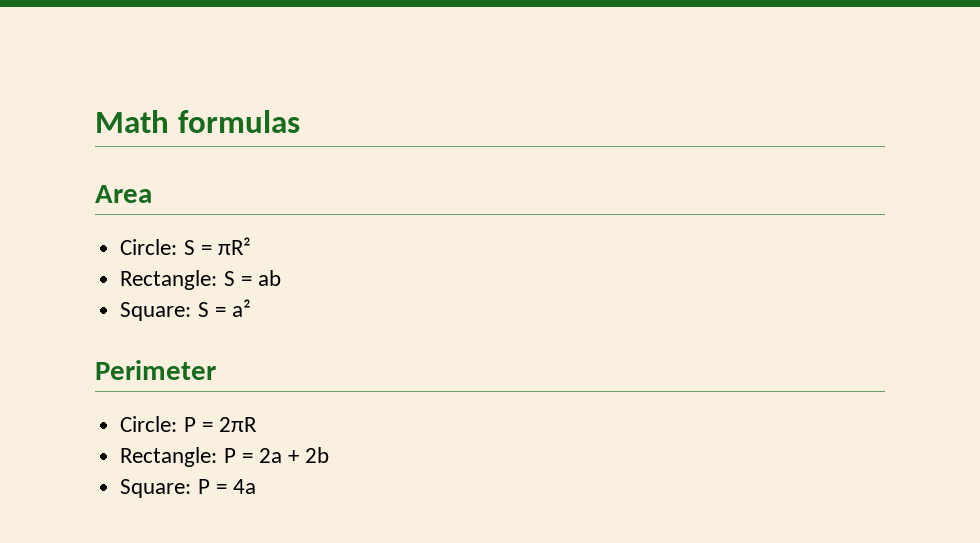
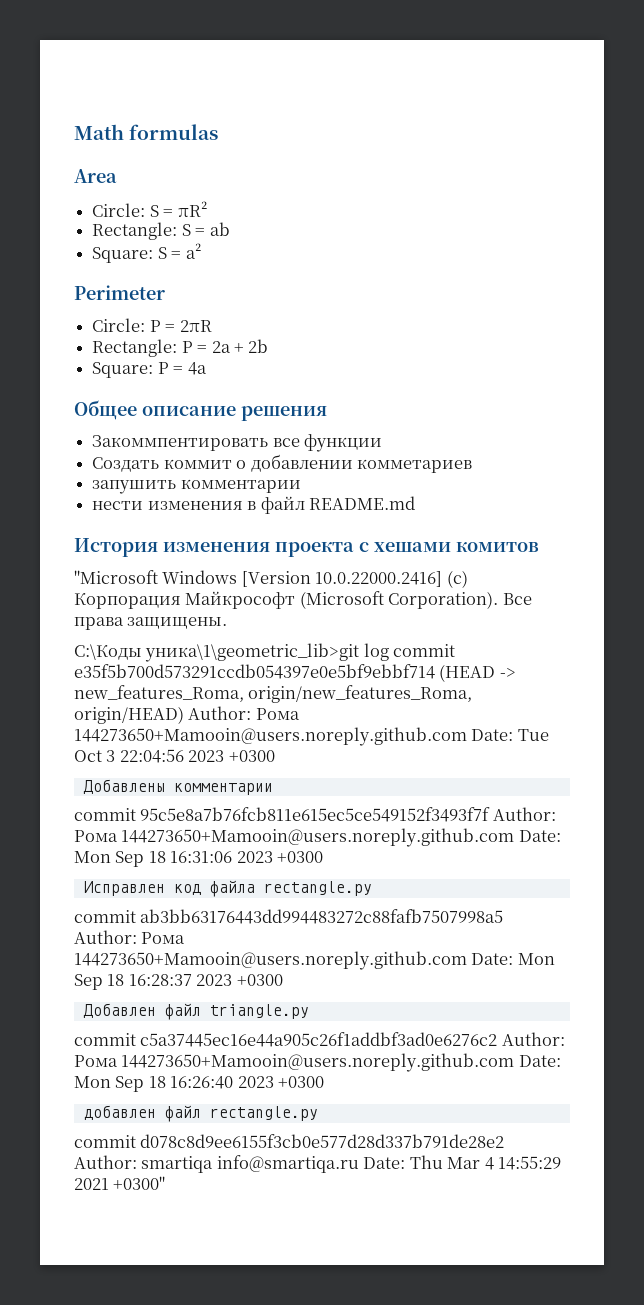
+ Общее описание решения
+ Закоммпентировать все функции
+ Создать коммит о добавлении комметариев
+ запушить комментарии
+ нести изменения в файл README.md
+ История изменения проекта с хешами комитов
+ ''Microsoft Windows [Version 10.0.22000.2416] (c) Корпорация Майкрософт (Microsoft Corporation). Все права защищены.
+ C:\Коды уника\1\geometric_lib>git log commit e35f5b700d573291ccdb054397e0e5bf9ebbf714 (HEAD -> new_features_Roma, origin/new_features_Roma, origin/HEAD) Author: Рома 144273650+Mamooin@users.noreply.github.com Date: Tue Oct 3 22:04:56 2023 +0300
+ Добавлены комментарии
+ commit 95c5e8a7b76fcb811e615ec5ce549152f3493f7f Author: Рома 144273650+Mamooin@users.noreply.github.com Date: Mon Sep 18 16:31:06 2023 +0300
+ Исправлен код файла rectangle.py
+ commit ab3bb63176443dd994483272c88fafb7507998a5 Author: Рома 144273650+Mamooin@users.noreply.github.com Date: Mon Sep 18 16:28:37 2023 +0300
+ Добавлен файл triangle.py
+ commit c5a37445ec16e44a905c26f1addbf3ad0e6276c2 Author: Рома 144273650+Mamooin@users.noreply.github.com Date: Mon Sep 18 16:26:40 2023 +0300
+ добавлен файл rectangle.py
+ commit d078c8d9ee6155f3cb0e577d28d337b791de28e2 Author: smartiqa info@smartiqa.ru Date: Thu Mar 4 14:55:29 2021 +0300''

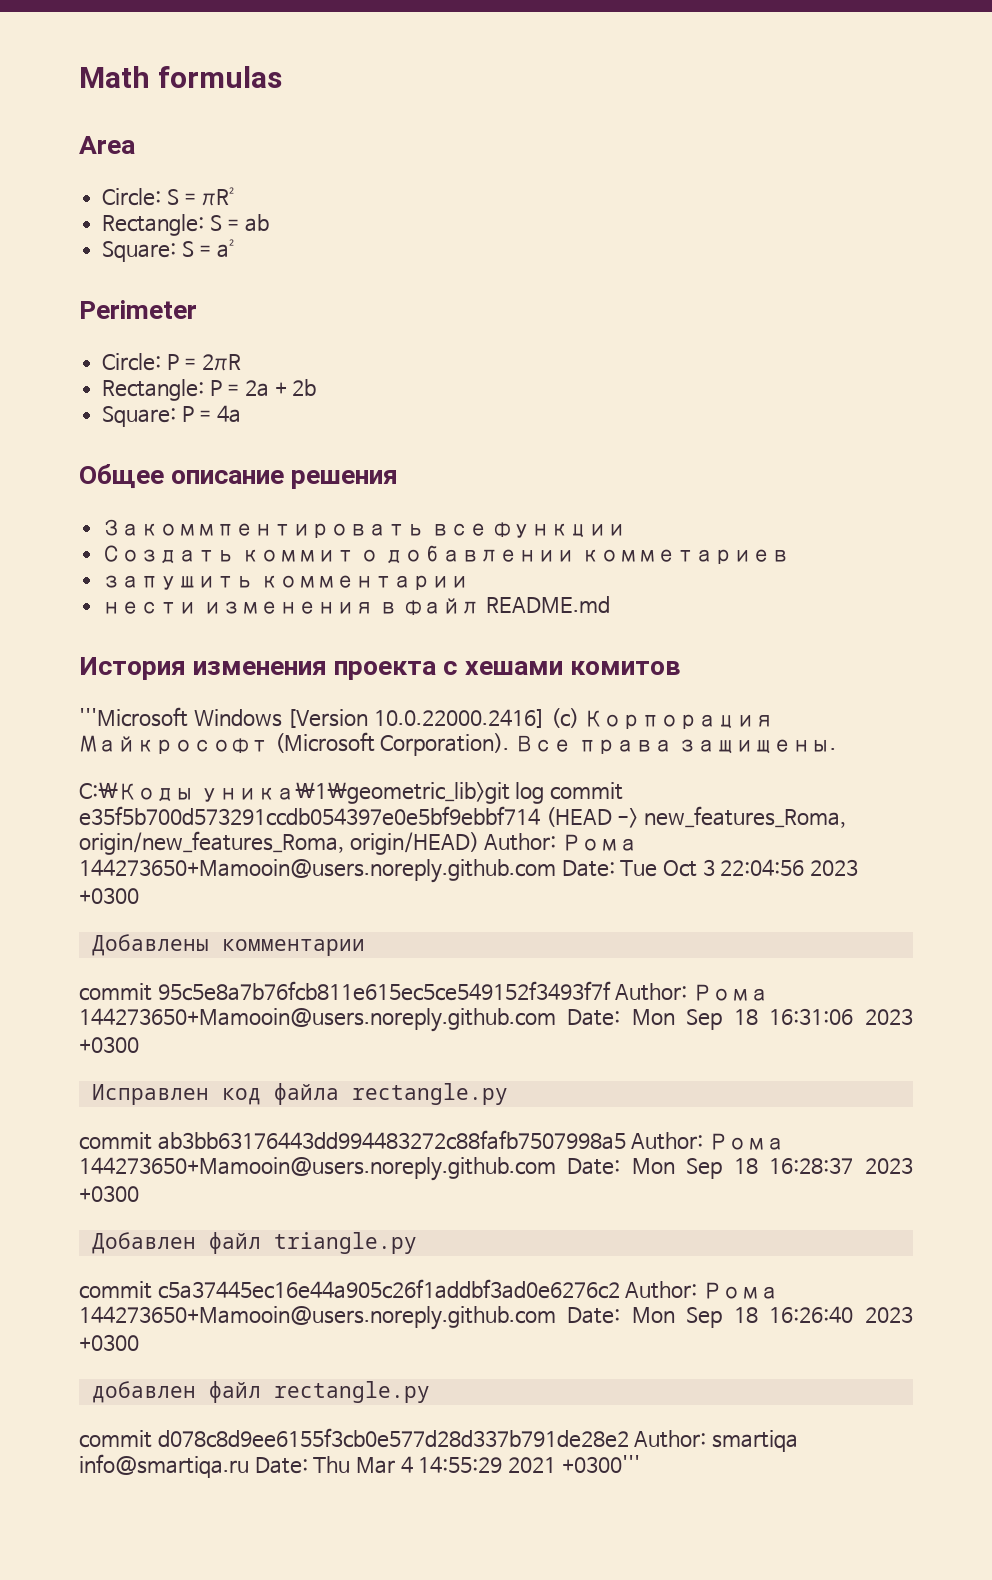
- ''Microsoft Windows [Version 10.0.22000.2416] (c) Корпорация Майкрософт (Microsoft Corporation).
+ '''Microsoft Windows [Version 10.0.22000.2416] (c) Корпорация Майкрософт (Microsoft Corporation).
- commit d078c8d9ee6155f3cb0e577d28d337b791de28e2 Author: smartiqa info@smartiqa.ru Date: Thu Mar 4 14:55:29 2021 +0300''
+ commit d078c8d9ee6155f3cb0e577d28d337b791de28e2 Author: smartiqa info@smartiqa.ru Date: Thu Mar 4 14:55:29 2021 +0300'''

